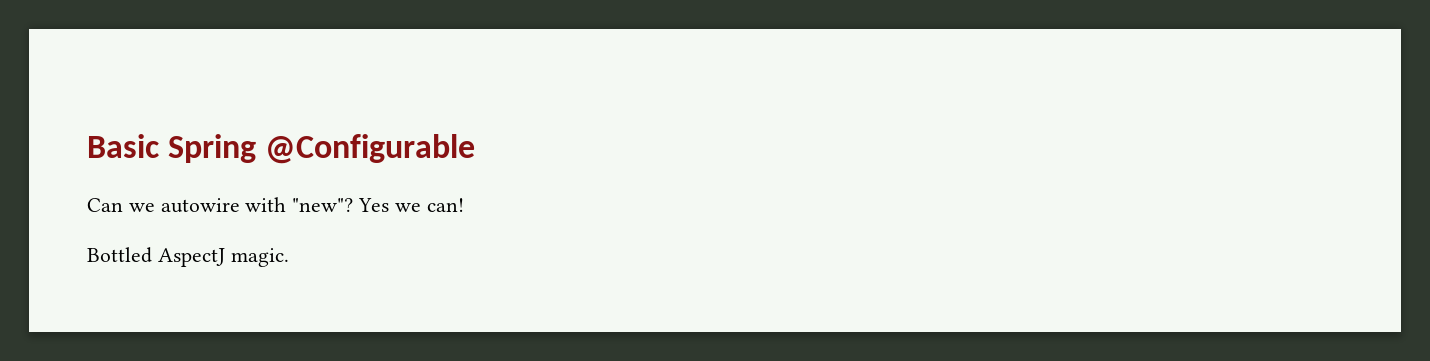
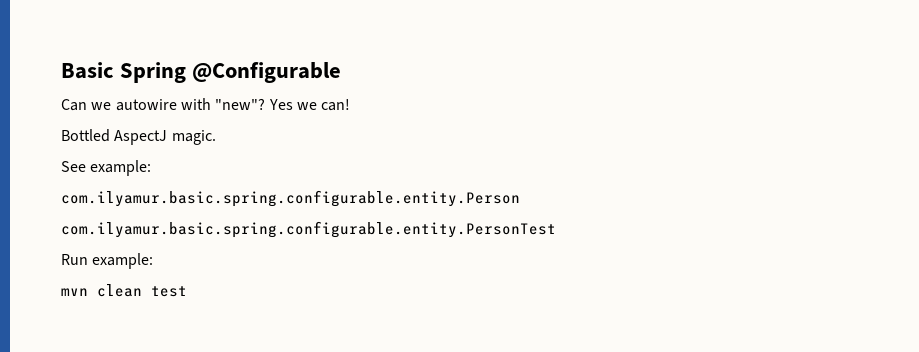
+ See example:
+ com.ilyamur.basic.spring.configurable.entity.Person
+ com.ilyamur.basic.spring.configurable.entity.PersonTest
+ Run example:
+ mvn clean test

